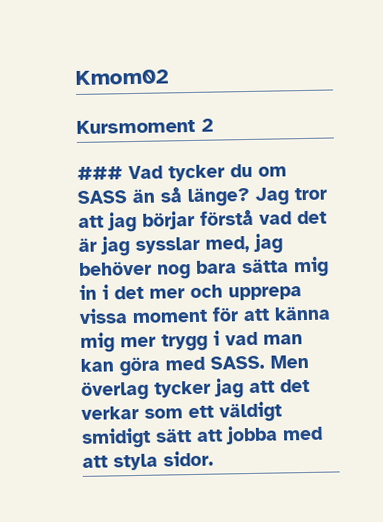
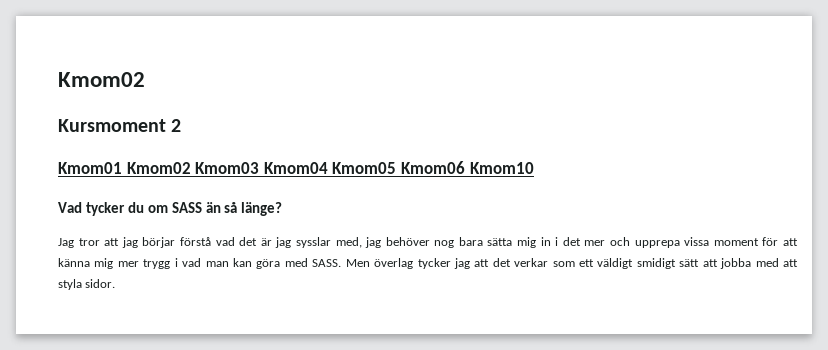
- ### Vad tycker du om SASS än så länge? Jag tror att jag börjar förstå vad det är jag sysslar med, jag behöver nog bara sätta mig in i det mer och upprepa vissa moment för att känna mig mer trygg i vad man kan göra med SASS.
+ Kmom01 Kmom02 Kmom03 Kmom04 Kmom05 Kmom06 Kmom10
+ Vad tycker du om SASS än så länge?
+ Jag tror att jag börjar förstå vad det är jag sysslar med, jag behöver nog bara sätta mig in i det mer och upprepa vissa moment för att känna mig mer trygg i vad man kan göra med SASS.

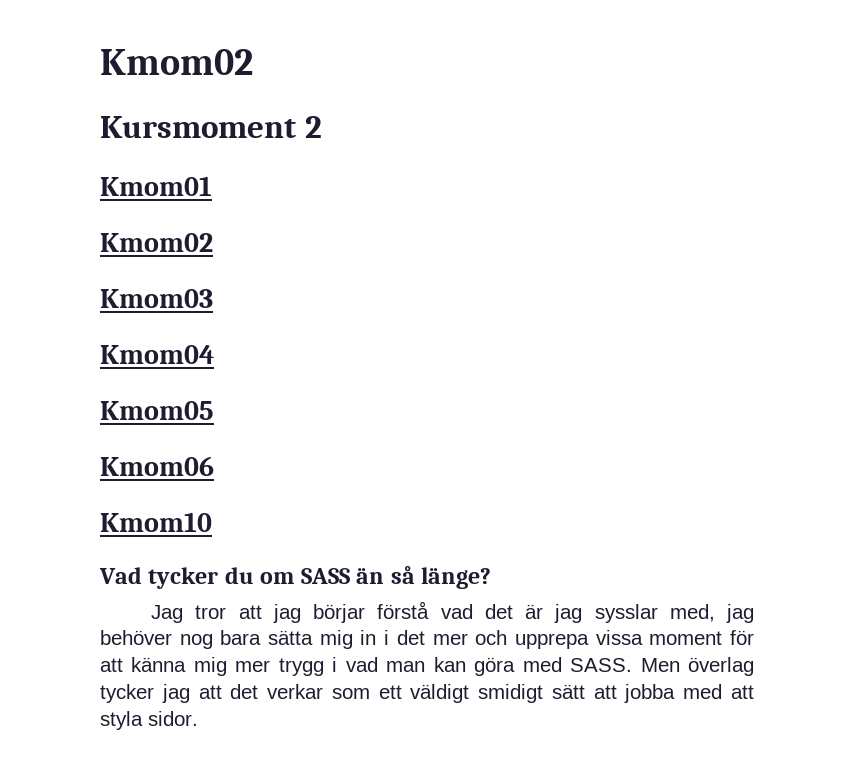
- Kmom01 Kmom02 Kmom03 Kmom04 Kmom05 Kmom06 Kmom10
+ Kmom01
+ Kmom02
+ Kmom03
+ Kmom04
+ Kmom05
+ Kmom06
+ Kmom10

